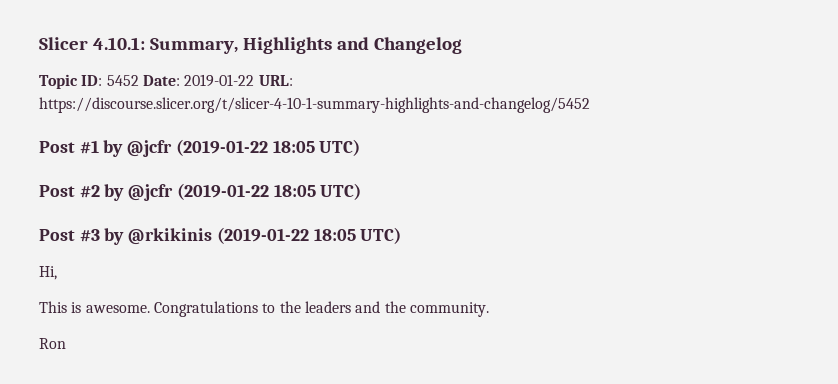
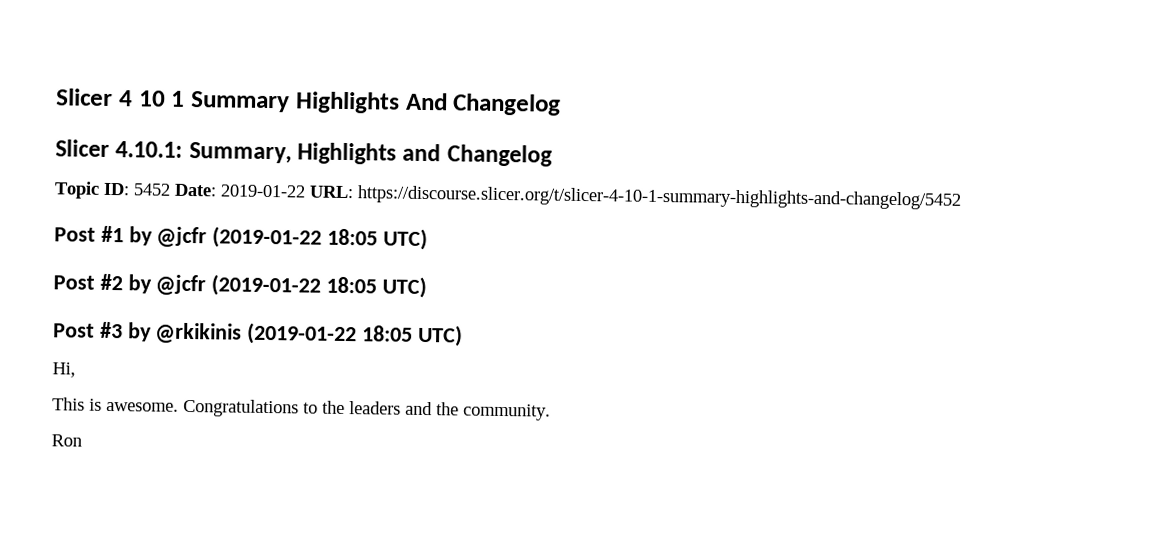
+ Slicer 4 10 1 Summary Highlights And Changelog

